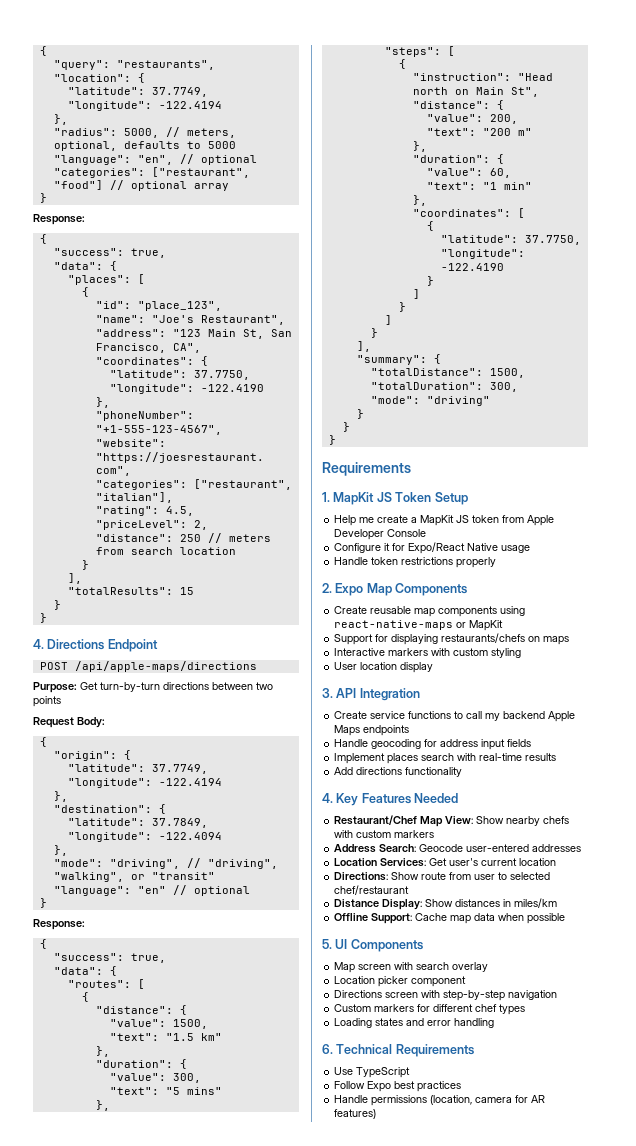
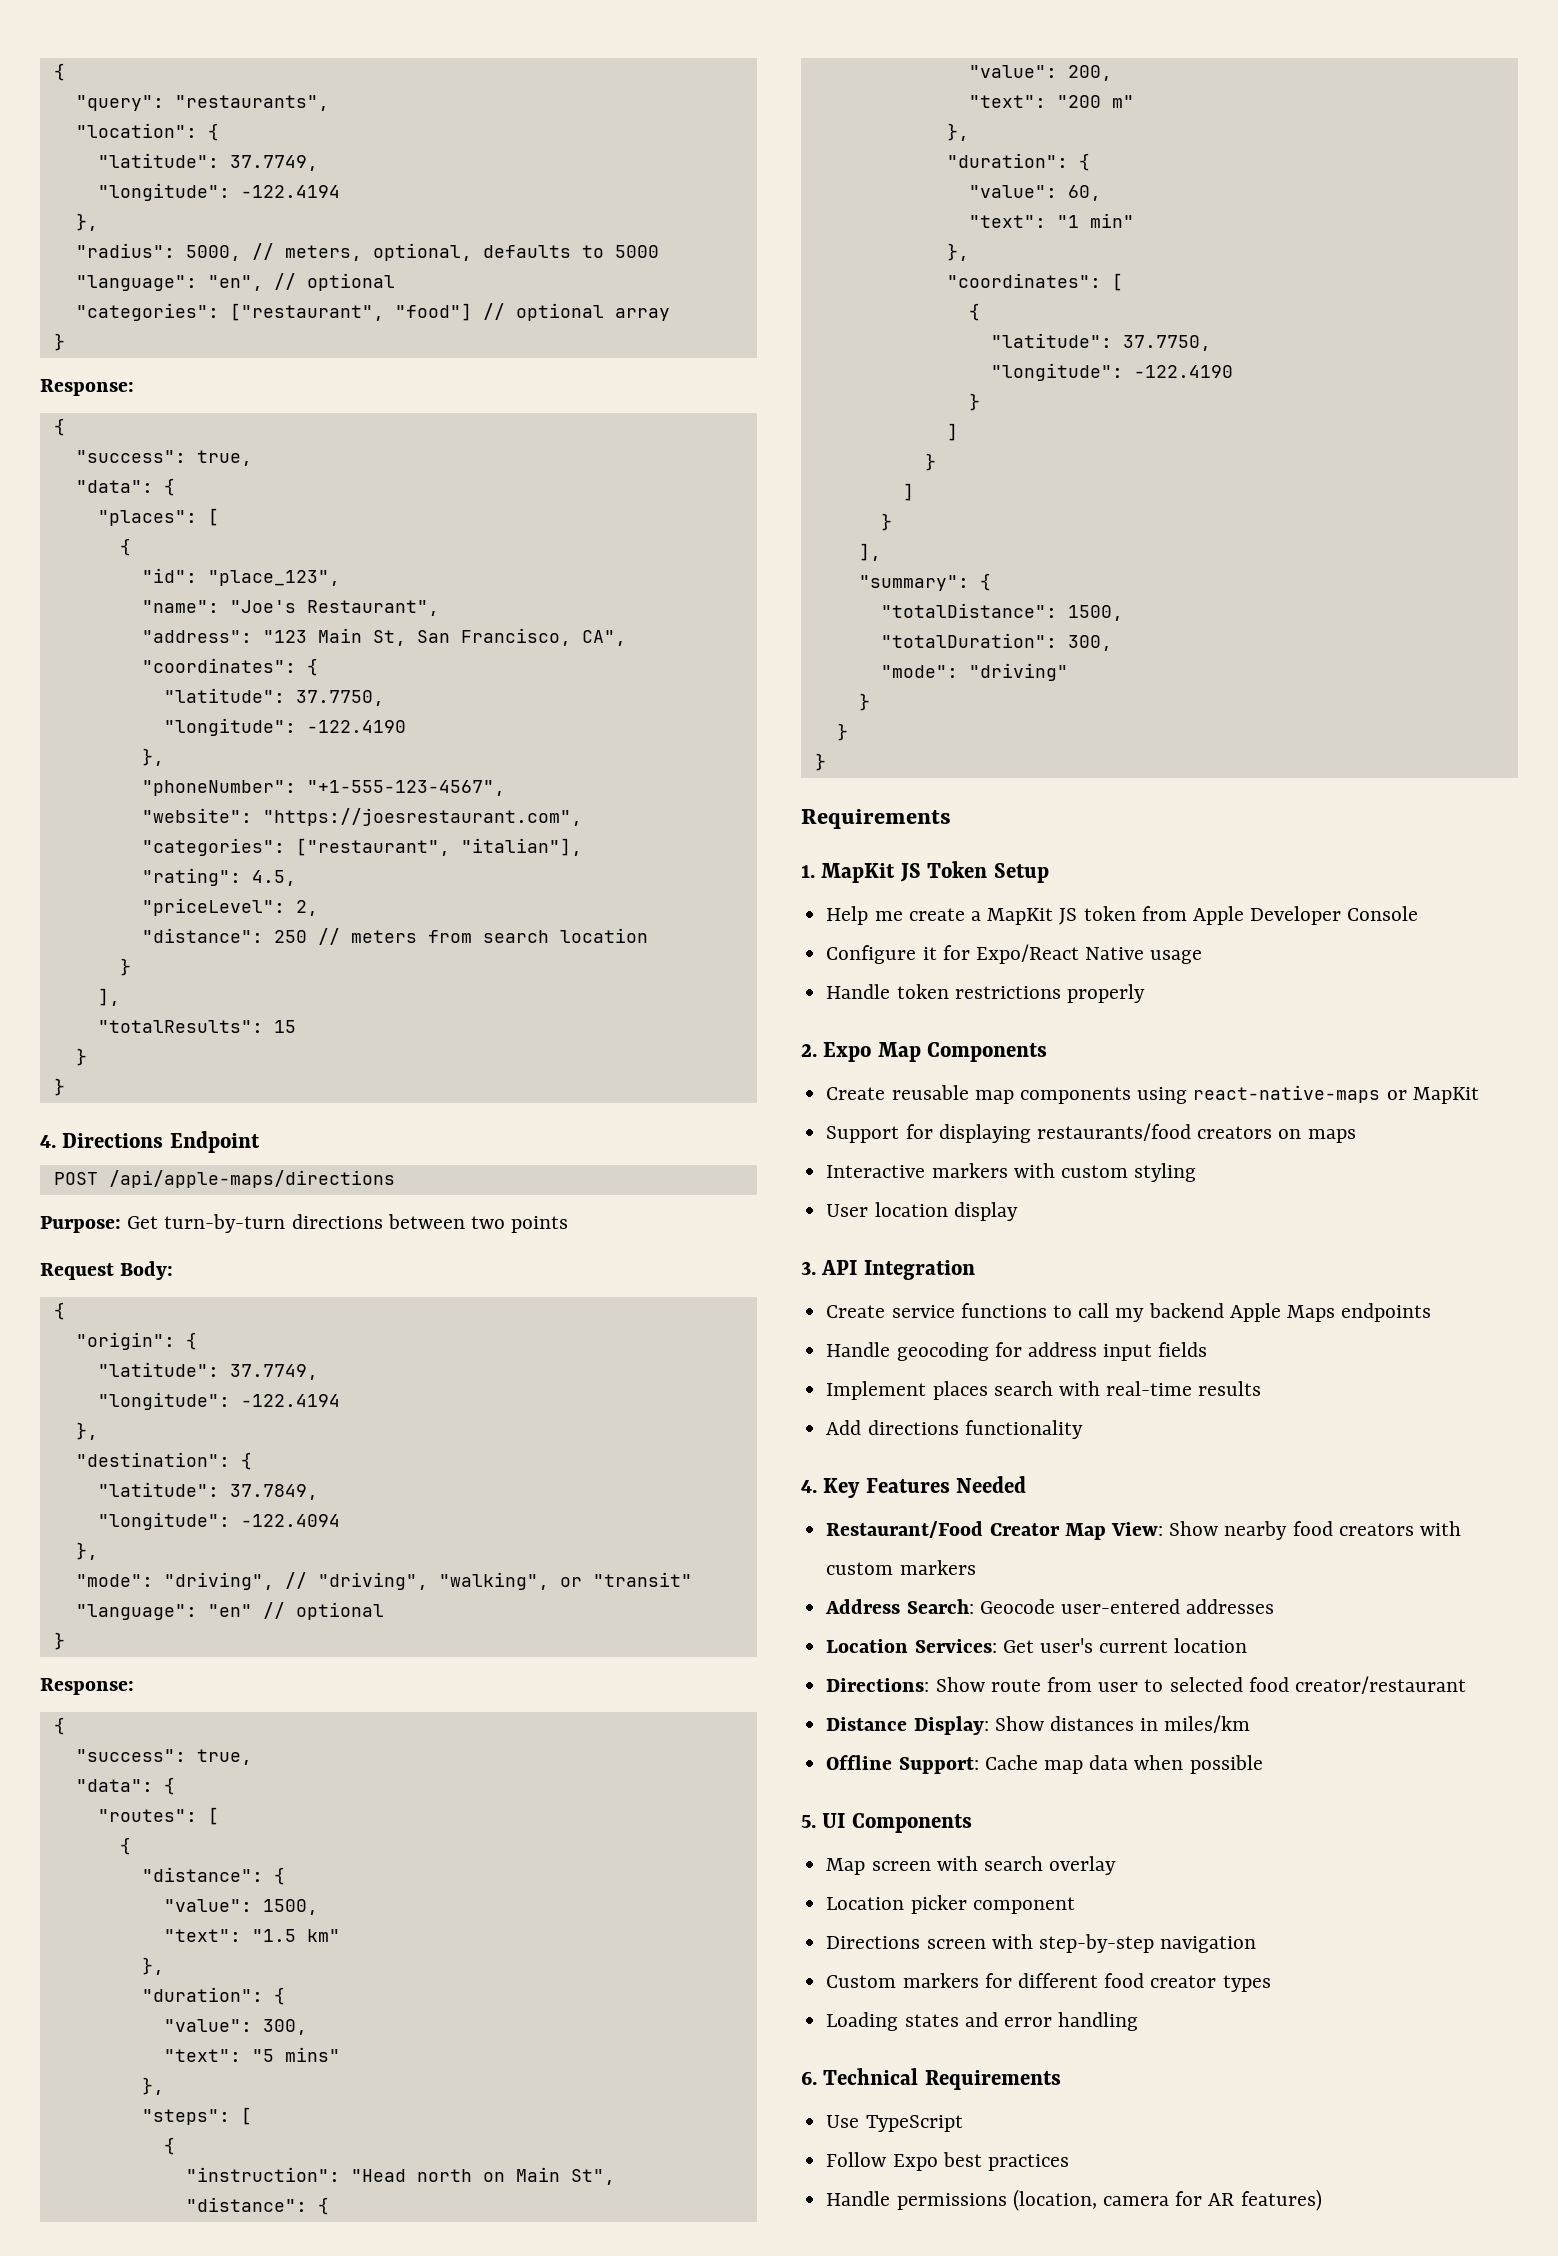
- Support for displaying restaurants/chefs on maps
+ Support for displaying restaurants/food creators on maps
- Restaurant/Chef Map View: Show nearby chefs with custom markers
+ Restaurant/Food Creator Map View: Show nearby food creators with custom markers
- Directions: Show route from user to selected chef/restaurant
+ Directions: Show route from user to selected food creator/restaurant
- Custom markers for different chef types
+ Custom markers for different food creator types

